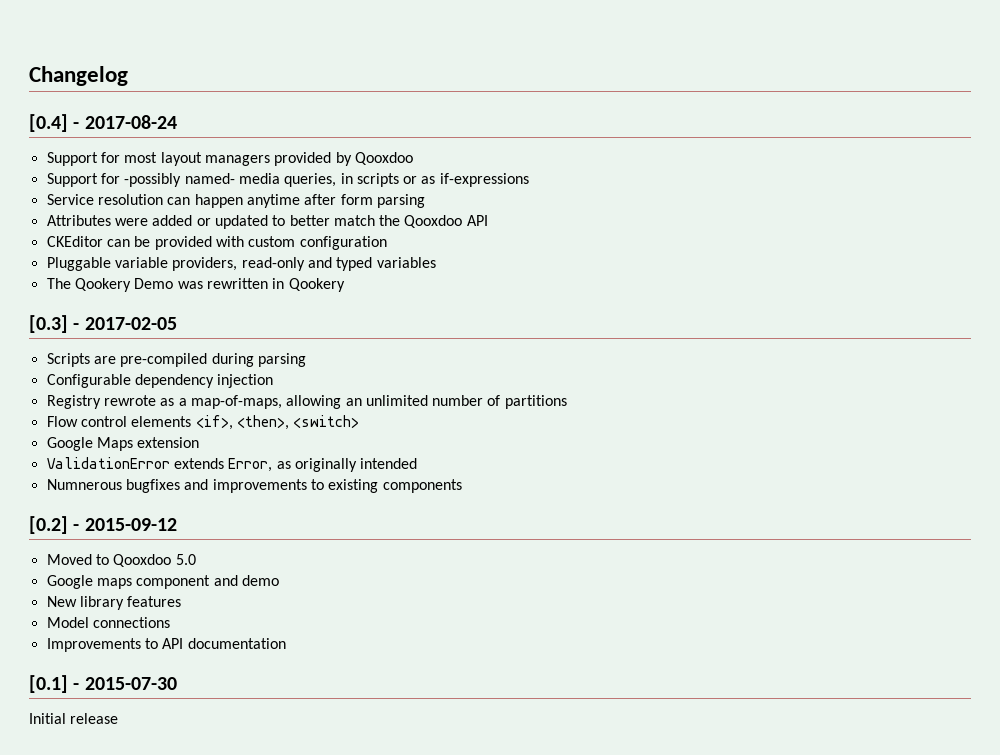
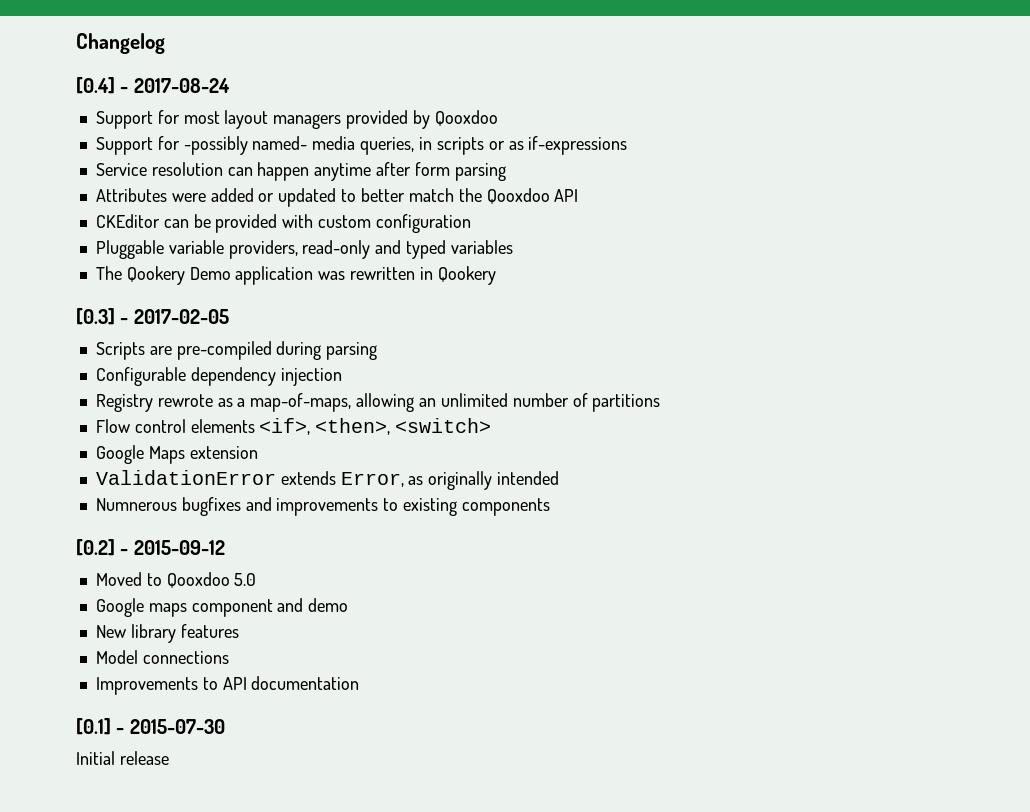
- The Qookery Demo was rewritten in Qookery
+ The Qookery Demo application was rewritten in Qookery

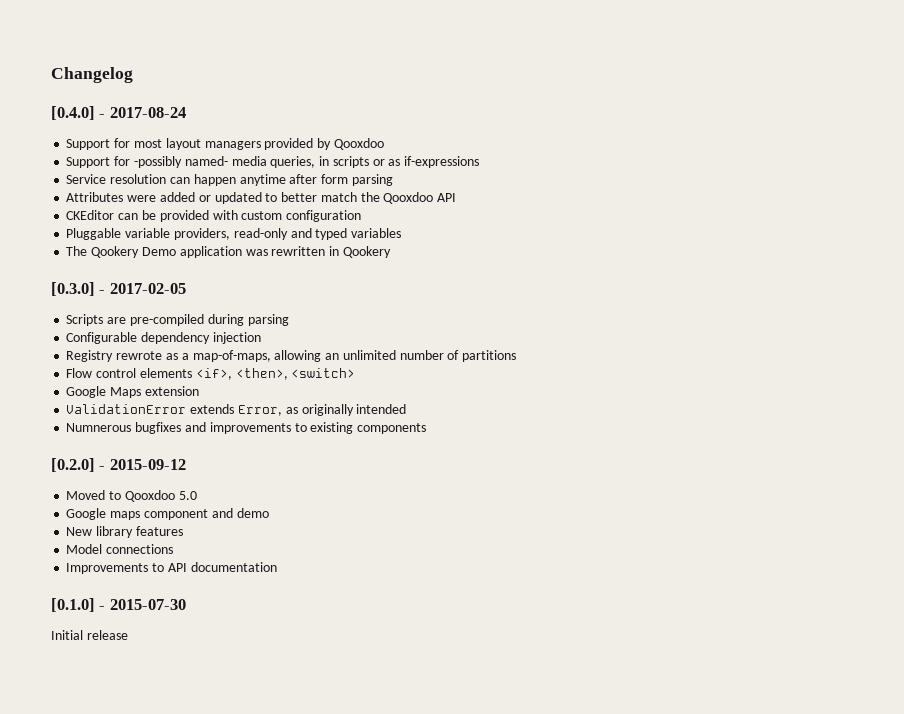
- [0.4] - 2017-08-24
+ [0.4.0] - 2017-08-24
- [0.3] - 2017-02-05
+ [0.3.0] - 2017-02-05
- [0.2] - 2015-09-12
+ [0.2.0] - 2015-09-12
- [0.1] - 2015-07-30
+ [0.1.0] - 2015-07-30

